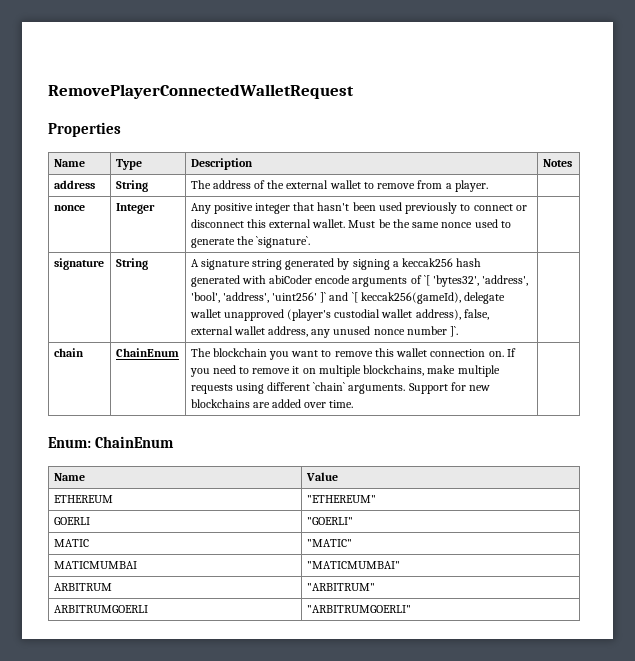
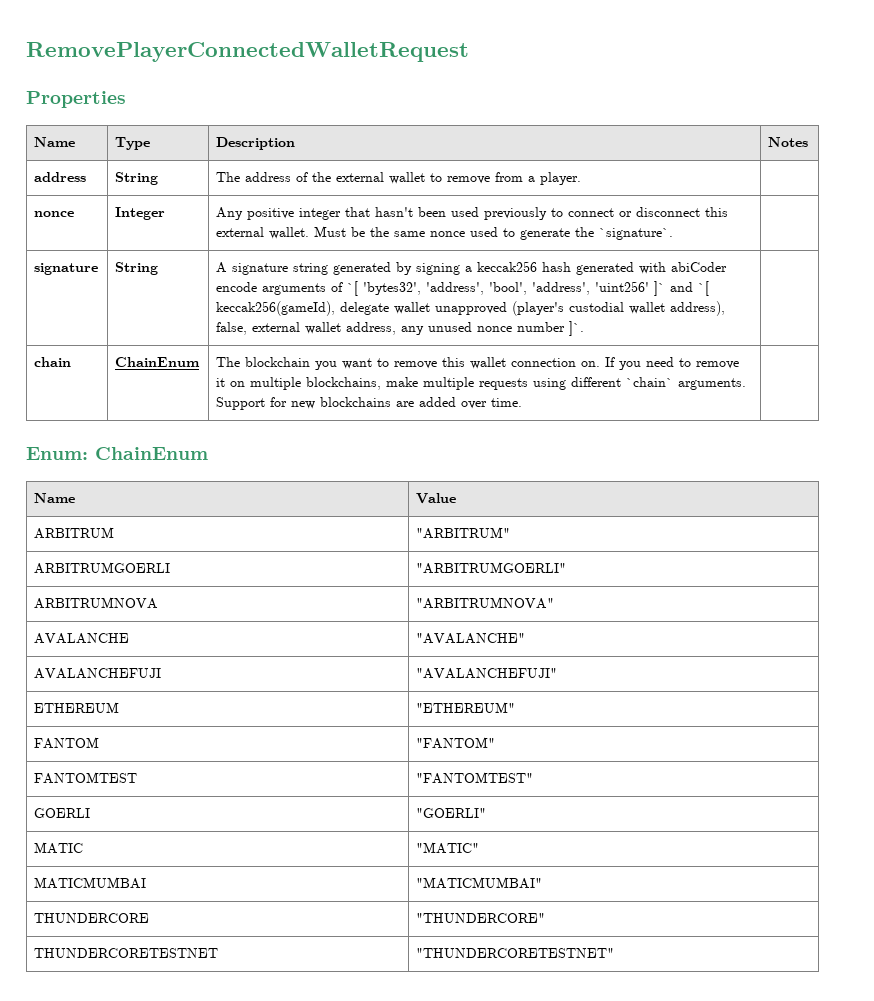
+ ARBITRUM | "ARBITRUM"
+ ARBITRUMGOERLI | "ARBITRUMGOERLI"
+ ARBITRUMNOVA | "ARBITRUMNOVA"
+ AVALANCHE | "AVALANCHE"
+ AVALANCHEFUJI | "AVALANCHEFUJI"
  ETHEREUM | "ETHEREUM"
+ FANTOM | "FANTOM"
+ FANTOMTEST | "FANTOMTEST"
- ARBITRUM | "ARBITRUM"
- ARBITRUMGOERLI | "ARBITRUMGOERLI"
+ THUNDERCORE | "THUNDERCORE"
+ THUNDERCORETESTNET | "THUNDERCORETESTNET"

